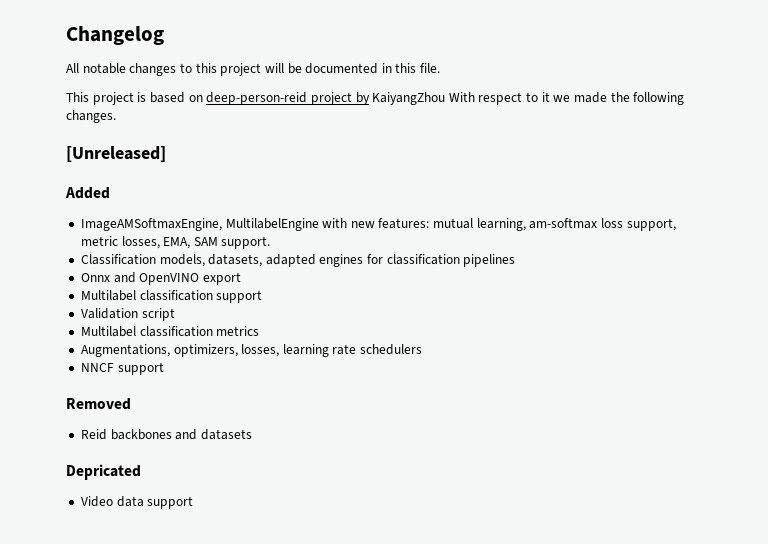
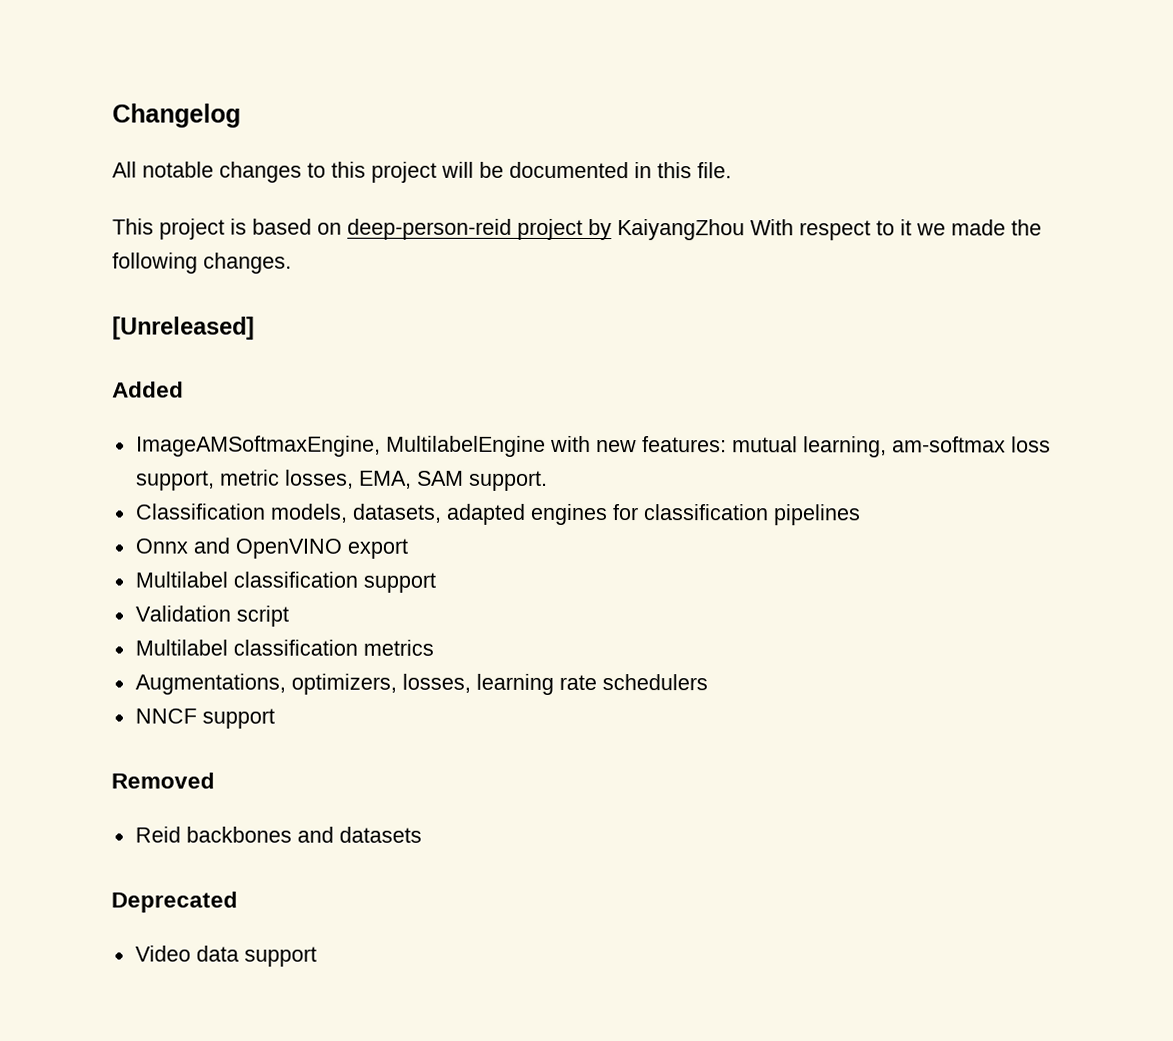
- Depricated
+ Deprecated

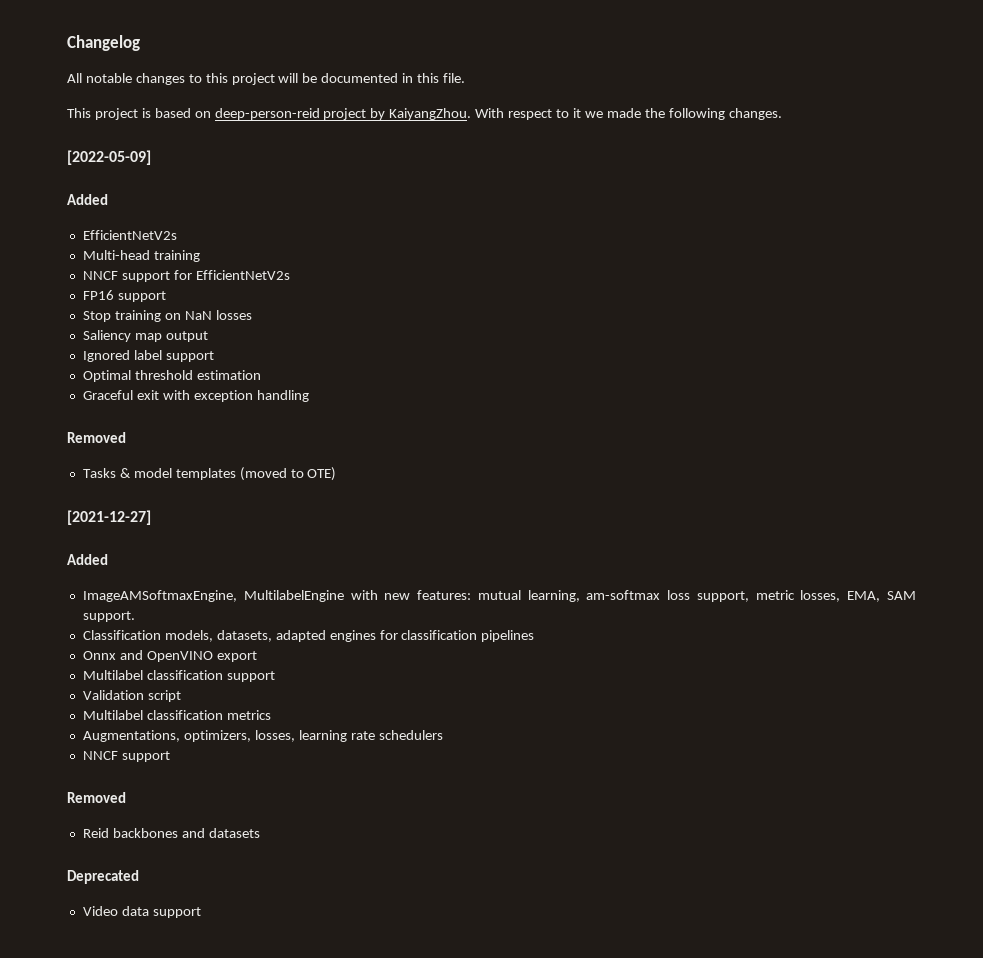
- This project is based on deep-person-reid project by KaiyangZhou With respect to it we made the following changes.
+ This project is based on deep-person-reid project by KaiyangZhou. With respect to it we made the following changes.
- [Unreleased]
+ [2022-05-09]
+ Added
+ EfficientNetV2s
+ Multi-head training
+ NNCF support for EfficientNetV2s
+ FP16 support
+ Stop training on NaN losses
+ Saliency map output
+ Ignored label support
+ Optimal threshold estimation
+ Graceful exit with exception handling
+ Removed
+ Tasks & model templates (moved to OTE)
+ [2021-12-27]

